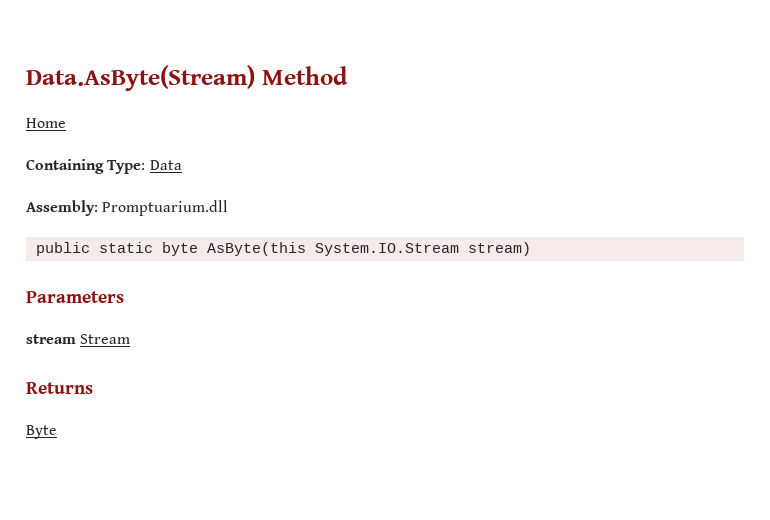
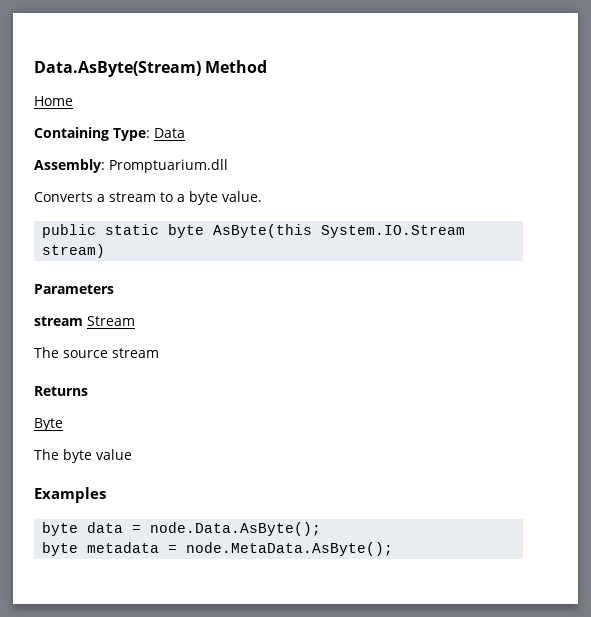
+ Converts a stream to a byte value.
+ The source stream
+ The byte value
+ Examples
+ byte data = node.Data.AsByte();
+ byte metadata = node.MetaData.AsByte();

